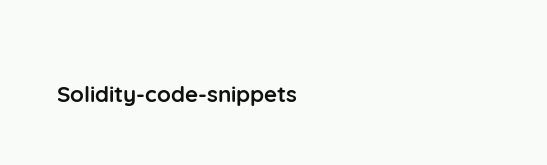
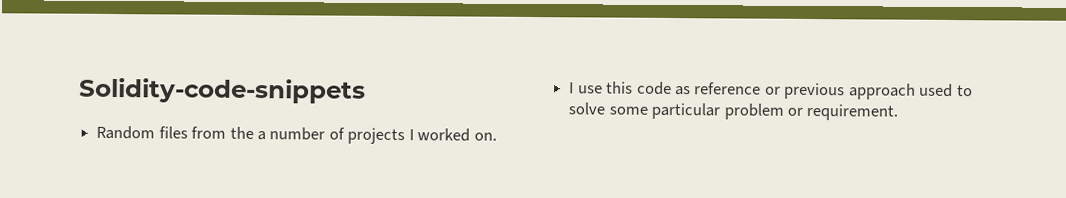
+ Random files from the a number of projects I worked on.
+ I use this code as reference or previous approach used to solve some particular problem or requirement.

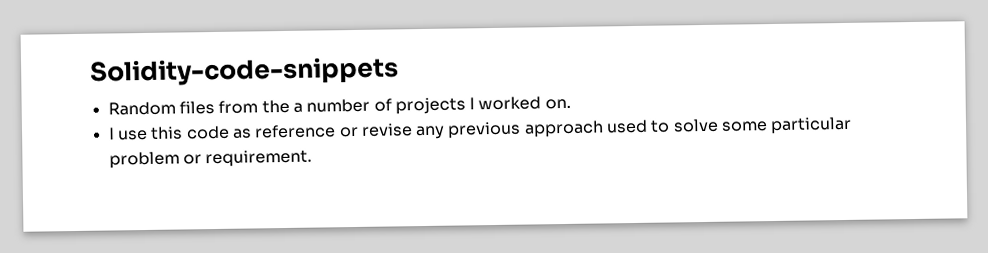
- I use this code as reference or previous approach used to solve some particular problem or requirement.
+ I use this code as reference or revise any previous approach used to solve some particular problem or requirement.

